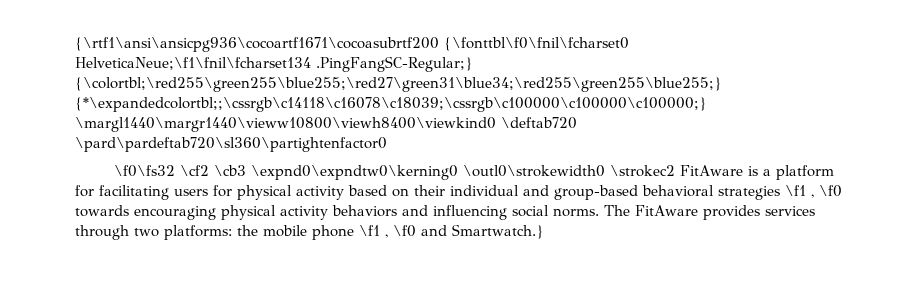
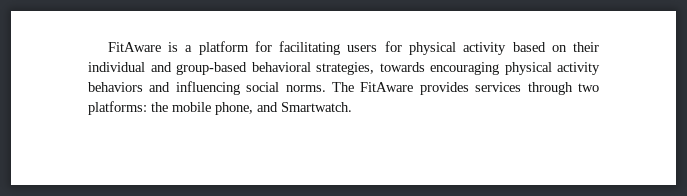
- {\rtf1\ansi\ansicpg936\cocoartf1671\cocoasubrtf200 {\fonttbl\f0\fnil\fcharset0 HelveticaNeue;\f1\fnil\fcharset134 .PingFangSC-Regular;} {\colortbl;\red255\green255\blue255;\red27\green31\blue34;\red255\green255\blue255;} {*\expandedcolortbl;;\cssrgb\c14118\c16078\c18039;\cssrgb\c100000\c100000\c100000;} \margl1440\margr1440\vieww10800\viewh8400\viewkind0 \deftab720 \pard\pardeftab720\sl360\partightenfactor0
- \f0\fs32 \cf2 \cb3 \expnd0\expndtw0\kerning0 \outl0\strokewidth0 \strokec2 FitAware is a platform for facilitating users for physical activity based on their individual and group-based behavioral strategies \f1 , \f0 towards encouraging physical activity behaviors and influencing social norms.
+ FitAware is a platform for facilitating users for physical activity based on their individual and group-based behavioral strategies, towards encouraging physical activity behaviors and influencing social norms.
- The FitAware provides services through two platforms: the mobile phone \f1 , \f0 and Smartwatch.}
+ The FitAware provides services through two platforms: the mobile phone, and Smartwatch.

